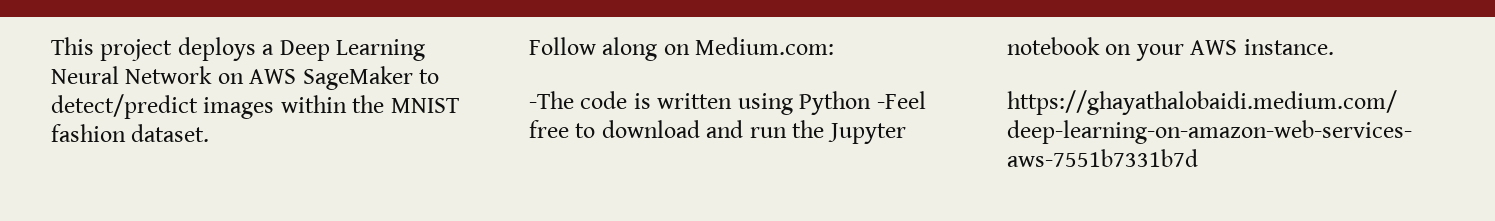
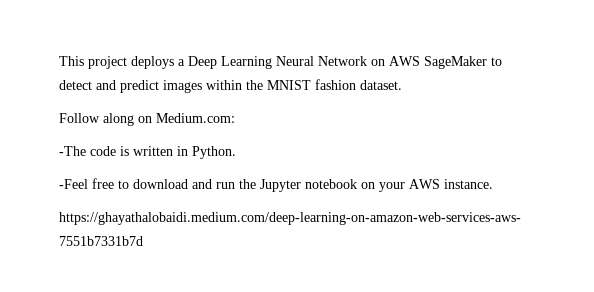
- This project deploys a Deep Learning Neural Network on AWS SageMaker to detect/predict images within the MNIST fashion dataset.
+ This project deploys a Deep Learning Neural Network on AWS SageMaker to detect and predict images within the MNIST fashion dataset.
- -The code is written using Python -Feel free to download and run the Jupyter notebook on your AWS instance.
+ -The code is written in Python.
+ -Feel free to download and run the Jupyter notebook on your AWS instance.

